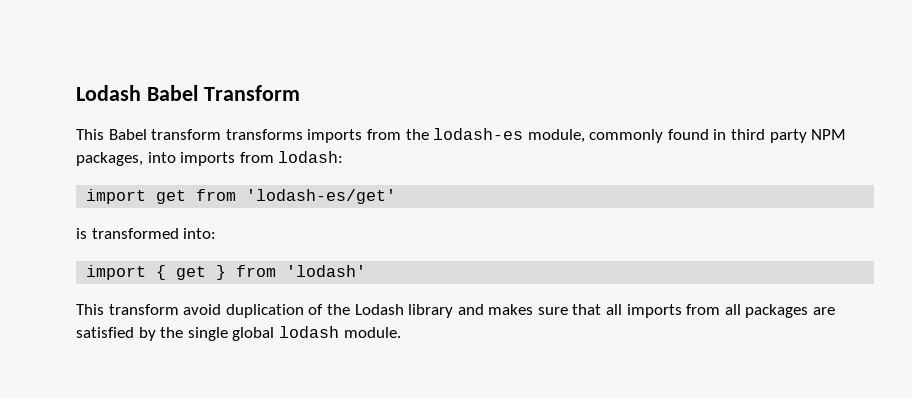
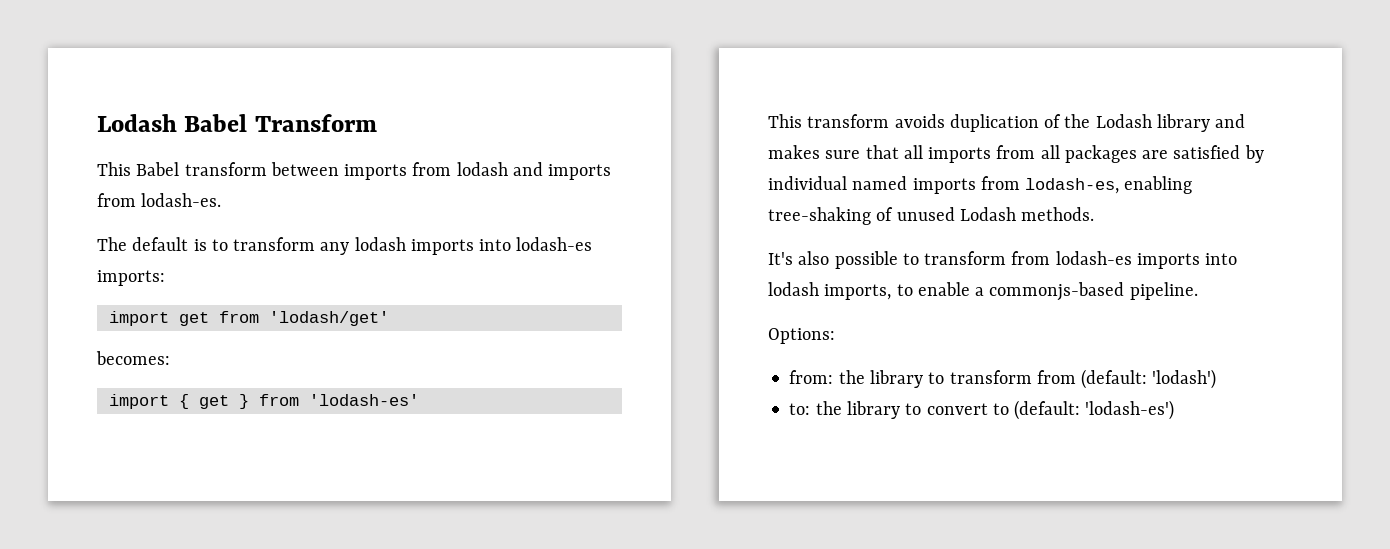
- This Babel transform transforms imports from the lodash-es module, commonly found in third party NPM packages, into imports from lodash:
+ This Babel transform between imports from lodash and imports from lodash-es.
+ The default is to transform any lodash imports into lodash-es imports:
- import get from 'lodash-es/get'
- is transformed into:
+ import get from 'lodash/get'
+ becomes:
- import { get } from 'lodash'
+ import { get } from 'lodash-es'
- This transform avoid duplication of the Lodash library and makes sure that all imports from all packages are satisfied by the single global lodash module.
+ This transform avoids duplication of the Lodash library and makes sure that all imports from all packages are satisfied by individual named imports from lodash-es, enabling tree-shaking of unused Lodash methods.
+ It's also possible to transform from lodash-es imports into lodash imports, to enable a commonjs-based pipeline.
+ Options:
+ from: the library to transform from (default: 'lodash')
+ to: the library to convert to (default: 'lodash-es')

